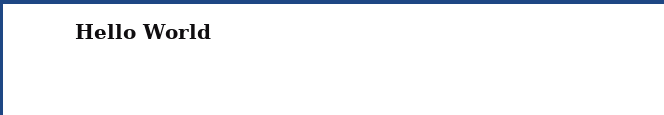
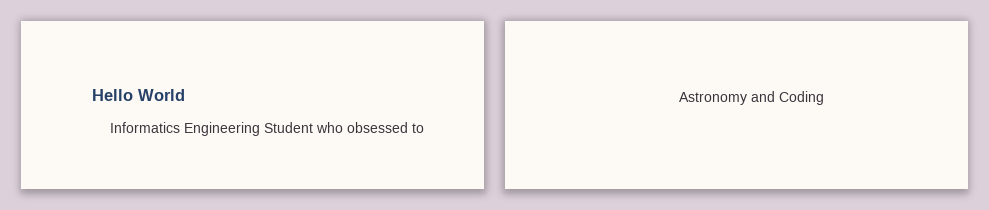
+ Informatics Engineering Student who obsessed to Astronomy and Coding

